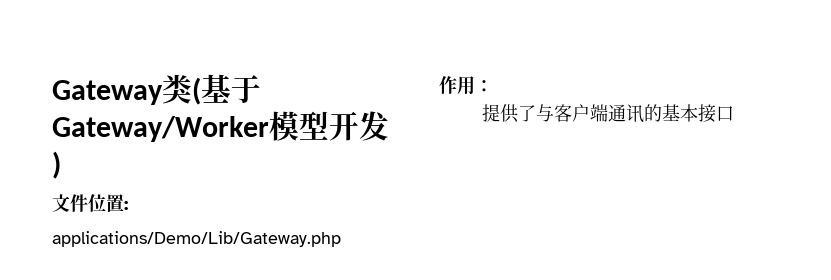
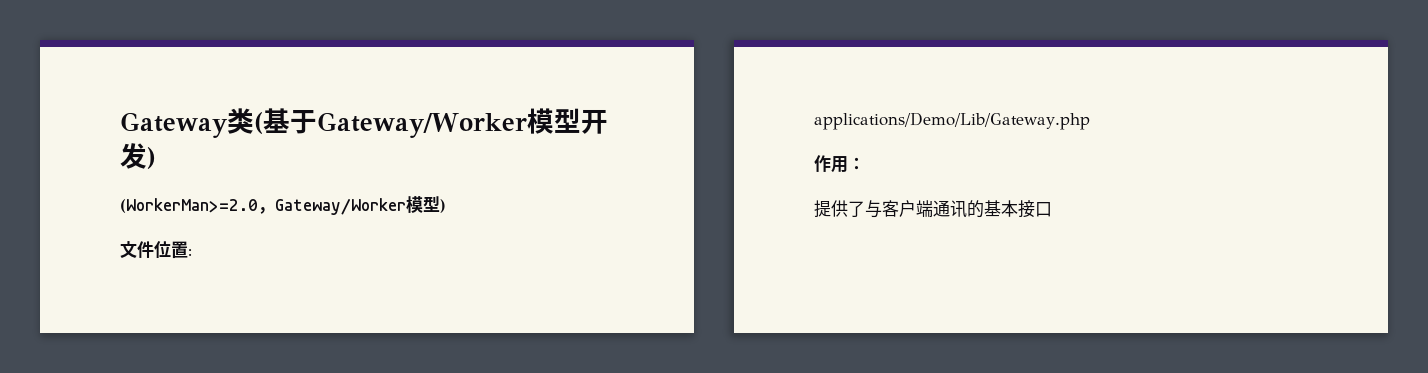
+ (WorkerMan>=2.0，Gateway/Worker模型)

